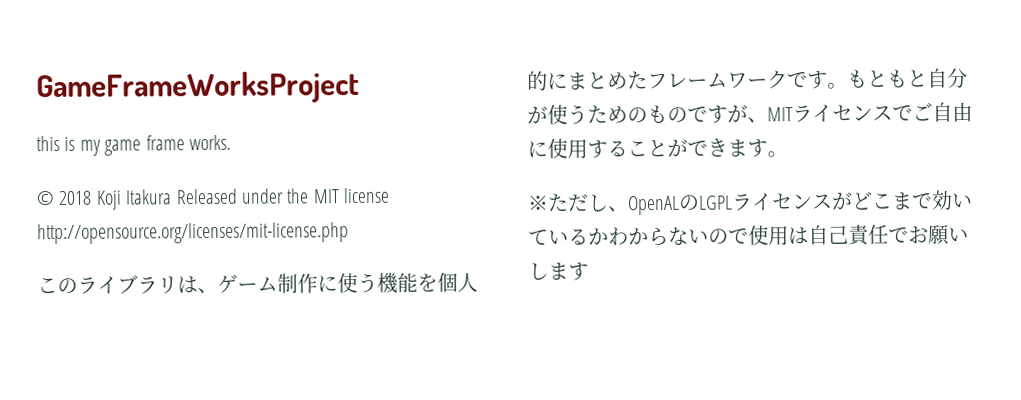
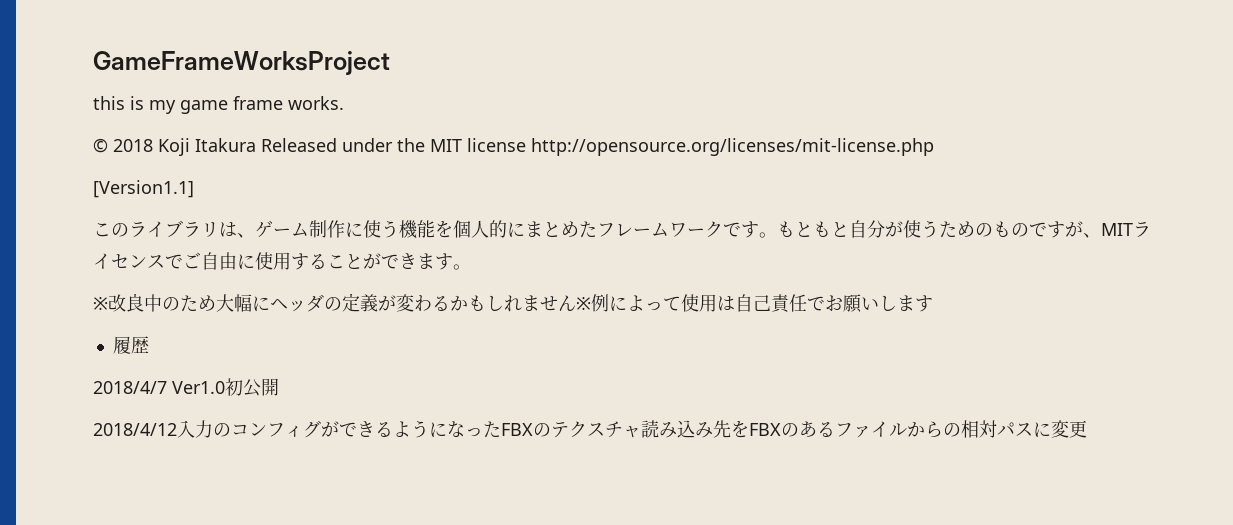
+ [Version1.1]
- ※ただし、OpenALのLGPLライセンスがどこまで効いているかわからないので使用は自己責任でお願いします
+ ※改良中のため大幅にヘッダの定義が変わるかもしれません※例によって使用は自己責任でお願いします
+ 履歴
+ 2018/4/7 Ver1.0初公開
+ 2018/4/12入力のコンフィグができるようになったFBXのテクスチャ読み込み先をFBXのあるファイルからの相対パスに変更

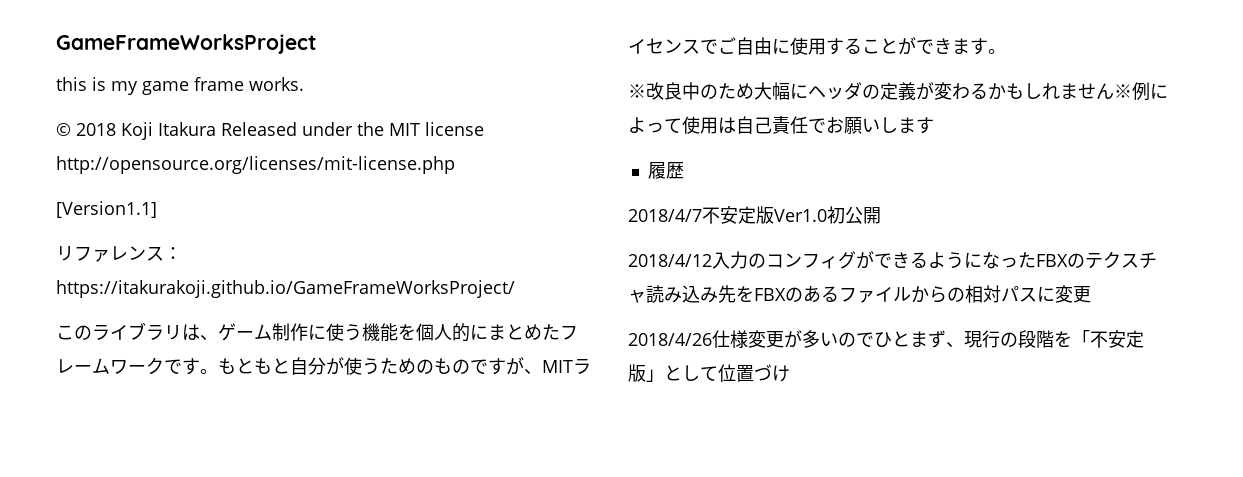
+ リファレンス：https://itakurakoji.github.io/GameFrameWorksProject/
- 2018/4/7 Ver1.0初公開
+ 2018/4/7不安定版Ver1.0初公開
+ 2018/4/26仕様変更が多いのでひとまず、現行の段階を「不安定版」として位置づけ

